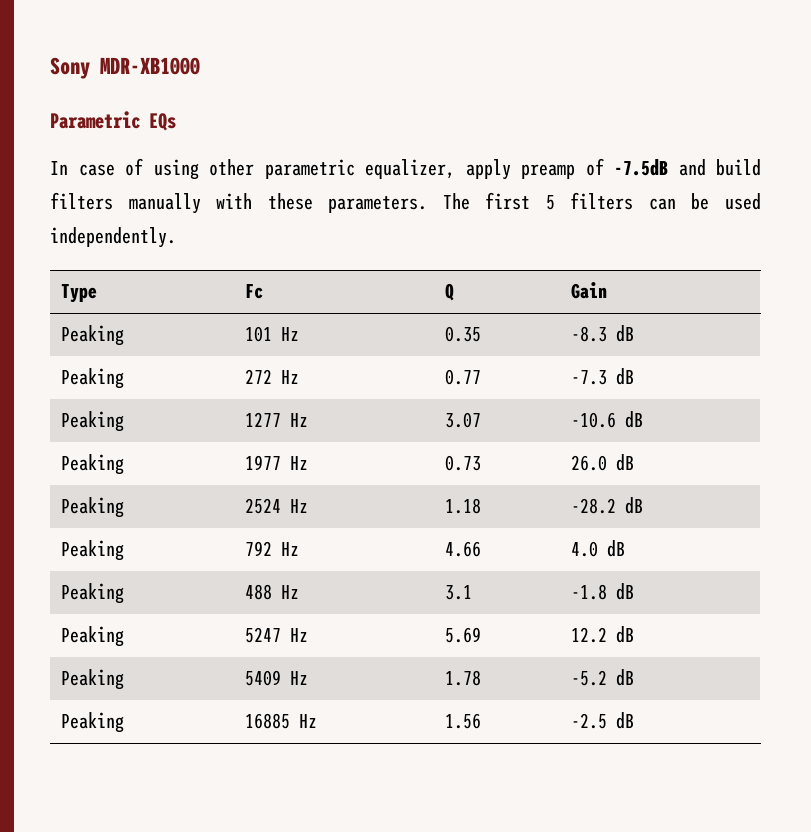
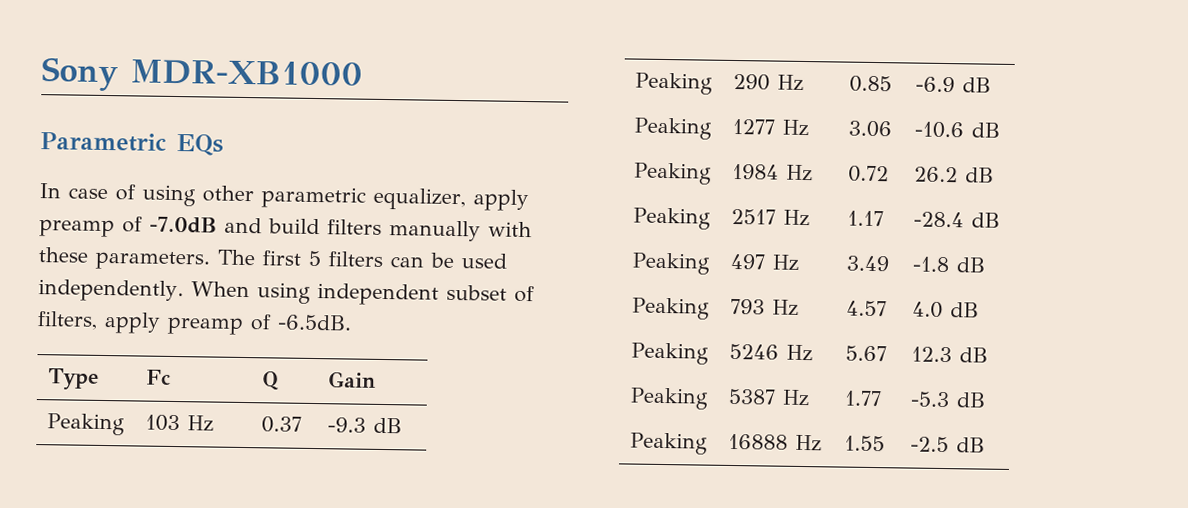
- In case of using other parametric equalizer, apply preamp of -7.5dB and build filters manually with these parameters.
+ In case of using other parametric equalizer, apply preamp of -7.0dB and build filters manually with these parameters.
+ When using independent subset of filters, apply preamp of -6.5dB.
- Peaking | 101 Hz | 0.35 | -8.3 dB
- Peaking | 272 Hz | 0.77 | -7.3 dB
+ Peaking | 103 Hz | 0.37 | -9.3 dB
+ Peaking | 290 Hz | 0.85 | -6.9 dB
- Peaking | 1277 Hz | 3.07 | -10.6 dB
+ Peaking | 1277 Hz | 3.06 | -10.6 dB
- Peaking | 1977 Hz | 0.73 | 26.0 dB
- Peaking | 2524 Hz | 1.18 | -28.2 dB
- Peaking | 792 Hz | 4.66 | 4.0 dB
+ Peaking | 1984 Hz | 0.72 | 26.2 dB
+ Peaking | 2517 Hz | 1.17 | -28.4 dB
+ Peaking | 497 Hz | 3.49 | -1.8 dB
+ Peaking | 793 Hz | 4.57 | 4.0 dB
- Peaking | 488 Hz | 3.1 | -1.8 dB
- Peaking | 5247 Hz | 5.69 | 12.2 dB
- Peaking | 5409 Hz | 1.78 | -5.2 dB
- Peaking | 16885 Hz | 1.56 | -2.5 dB
+ Peaking | 5246 Hz | 5.67 | 12.3 dB
+ Peaking | 5387 Hz | 1.77 | -5.3 dB
+ Peaking | 16888 Hz | 1.55 | -2.5 dB

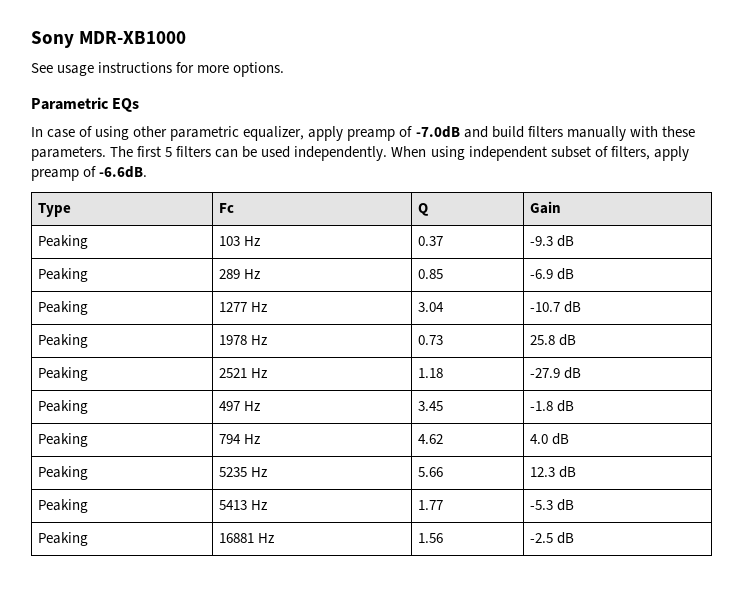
+ See usage instructions for more options.
- When using independent subset of filters, apply preamp of -6.5dB.
+ When using independent subset of filters, apply preamp of -6.6dB.
- Peaking | 290 Hz | 0.85 | -6.9 dB
+ Peaking | 289 Hz | 0.85 | -6.9 dB
- Peaking | 1277 Hz | 3.06 | -10.6 dB
- Peaking | 1984 Hz | 0.72 | 26.2 dB
- Peaking | 2517 Hz | 1.17 | -28.4 dB
+ Peaking | 1277 Hz | 3.04 | -10.7 dB
+ Peaking | 1978 Hz | 0.73 | 25.8 dB
+ Peaking | 2521 Hz | 1.18 | -27.9 dB
- Peaking | 497 Hz | 3.49 | -1.8 dB
+ Peaking | 497 Hz | 3.45 | -1.8 dB
- Peaking | 793 Hz | 4.57 | 4.0 dB
+ Peaking | 794 Hz | 4.62 | 4.0 dB
- Peaking | 5246 Hz | 5.67 | 12.3 dB
+ Peaking | 5235 Hz | 5.66 | 12.3 dB
- Peaking | 5387 Hz | 1.77 | -5.3 dB
+ Peaking | 5413 Hz | 1.77 | -5.3 dB
- Peaking | 16888 Hz | 1.55 | -2.5 dB
+ Peaking | 16881 Hz | 1.56 | -2.5 dB

